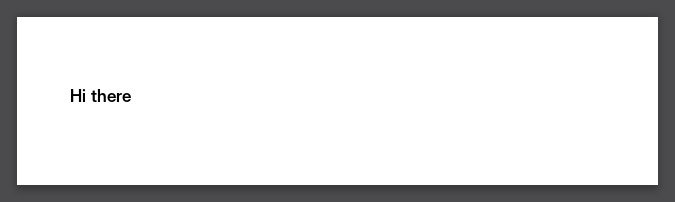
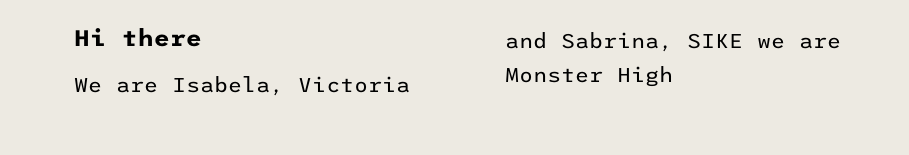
+ We are Isabela, Victoria and Sabrina, SIKE we are Monster High

